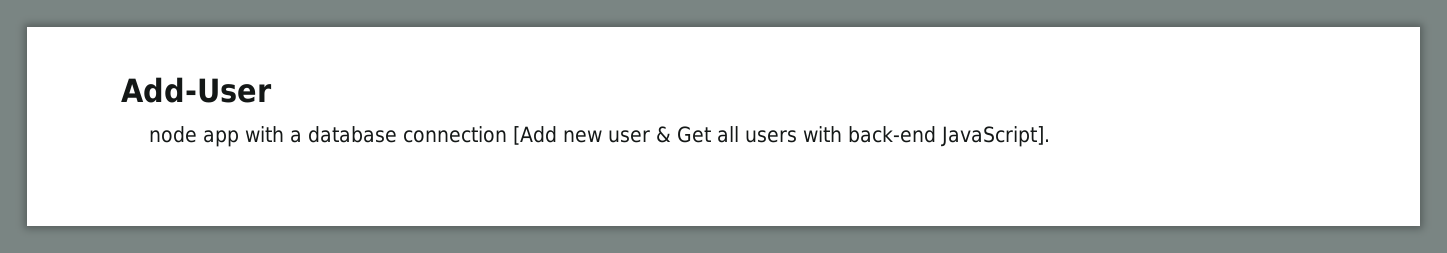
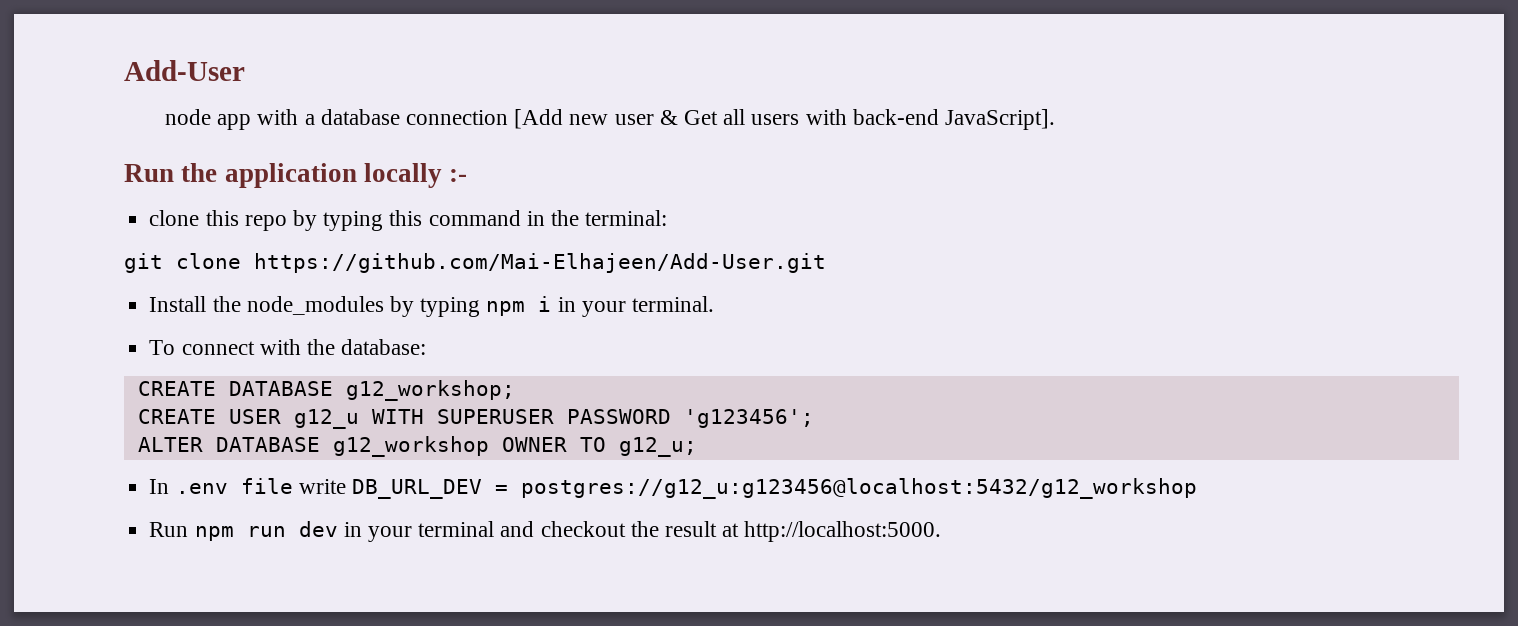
+ Run the application locally :-
+ clone this repo by typing this command in the terminal:
+ git clone https://github.com/Mai-Elhajeen/Add-User.git
+ Install the node_modules by typing npm i in your terminal.
+ To connect with the database:
+ CREATE DATABASE g12_workshop;
+ CREATE USER g12_u WITH SUPERUSER PASSWORD 'g123456';
+ ALTER DATABASE g12_workshop OWNER TO g12_u;
+ In .env file write DB_URL_DEV = postgres://g12_u:g123456@localhost:5432/g12_workshop
+ Run npm run dev in your terminal and checkout the result at http://localhost:5000.

